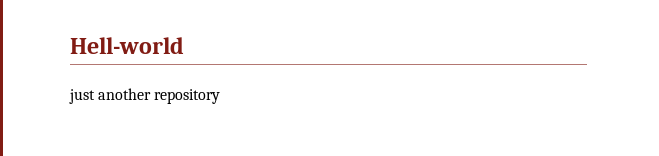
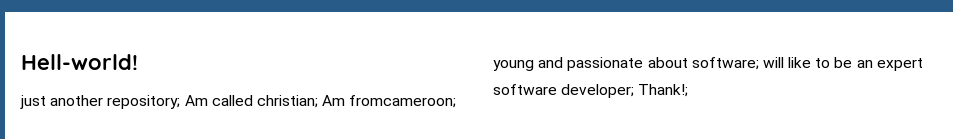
- Hell-world
+ Hell-world!
- just another repository
+ just another repository; Am called christian; Am fromcameroon; young and passionate about software; will like to be an expert software developer; Thank!;

